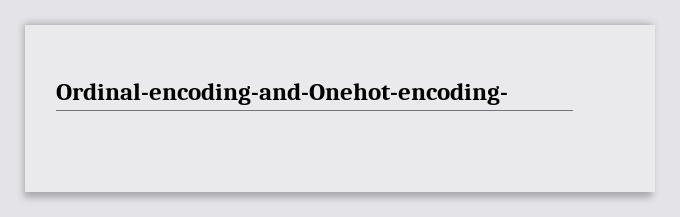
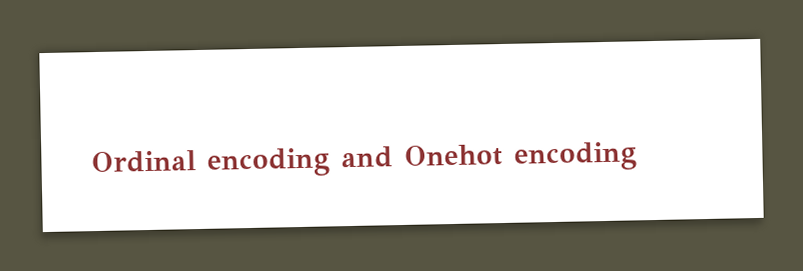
- Ordinal-encoding-and-Onehot-encoding-
+ Ordinal encoding and Onehot encoding

